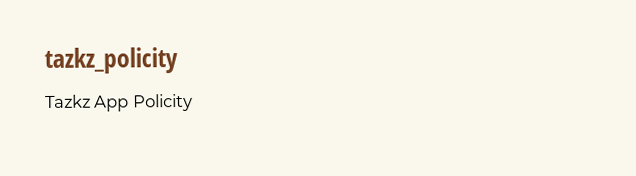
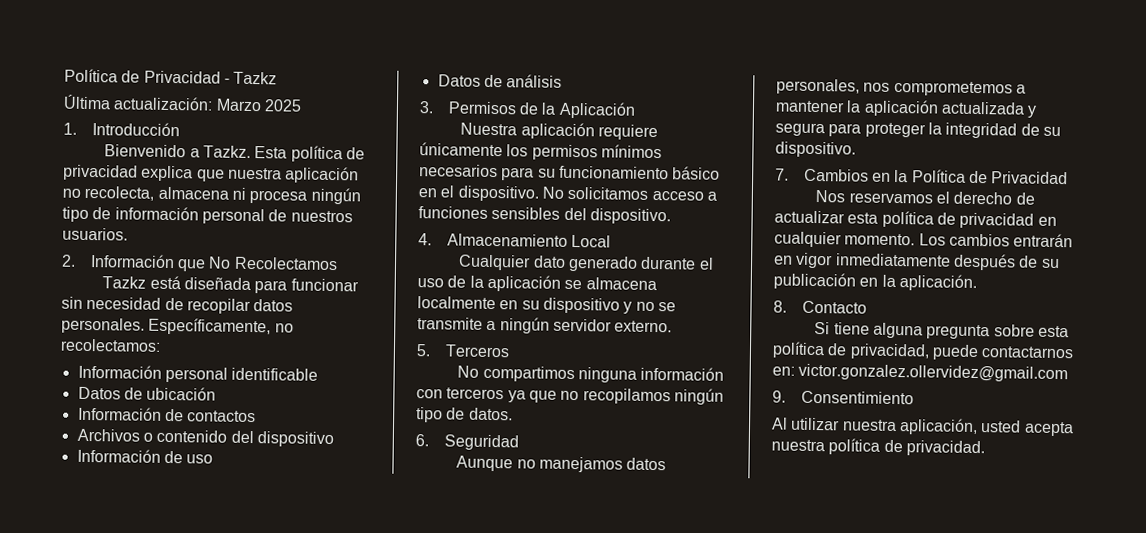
- tazkz_policity
- Tazkz App Policity
+ Política de Privacidad - Tazkz
+ Última actualización: Marzo 2025
+ 1. Introducción
+ Bienvenido a Tazkz. Esta política de privacidad explica que nuestra aplicación no recolecta, almacena ni procesa ningún tipo de información personal de nuestros usuarios.
+ 2. Información que No Recolectamos
+ Tazkz está diseñada para funcionar sin necesidad de recopilar datos personales. Específicamente, no recolectamos:
+ Información personal identificable
+ Datos de ubicación
+ Información de contactos
+ Archivos o contenido del dispositivo
+ Información de uso
+ Datos de análisis
+ 3. Permisos de la Aplicación
+ Nuestra aplicación requiere únicamente los permisos mínimos necesarios para su funcionamiento básico en el dispositivo. No solicitamos acceso a funciones sensibles del dispositivo.
+ 4. Almacenamiento Local
+ Cualquier dato generado durante el uso de la aplicación se almacena localmente en su dispositivo y no se transmite a ningún servidor externo.
+ 5. Terceros
+ No compartimos ninguna información con terceros ya que no recopilamos ningún tipo de datos.
+ 6. Seguridad
+ Aunque no manejamos datos personales, nos comprometemos a mantener la aplicación actualizada y segura para proteger la integridad de su dispositivo.
+ 7. Cambios en la Política de Privacidad
+ Nos reservamos el derecho de actualizar esta política de privacidad en cualquier momento. Los cambios entrarán en vigor inmediatamente después de su publicación en la aplicación.
+ 8. Contacto
+ Si tiene alguna pregunta sobre esta política de privacidad, puede contactarnos en: victor.gonzalez.ollervidez@gmail.com
+ 9. Consentimiento
+ Al utilizar nuestra aplicación, usted acepta nuestra política de privacidad.

